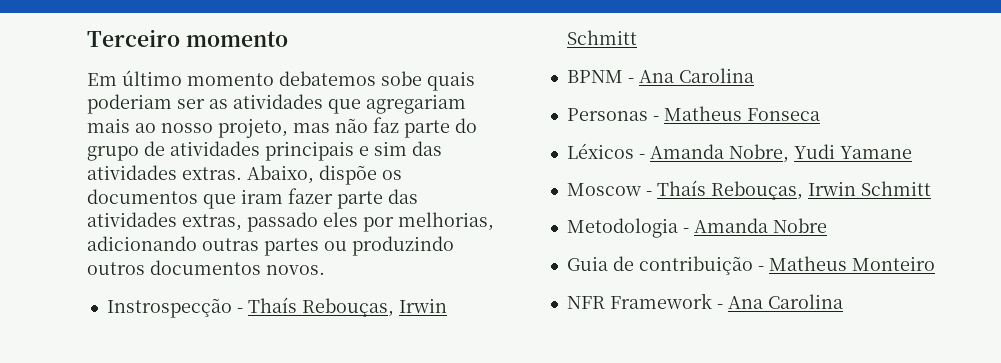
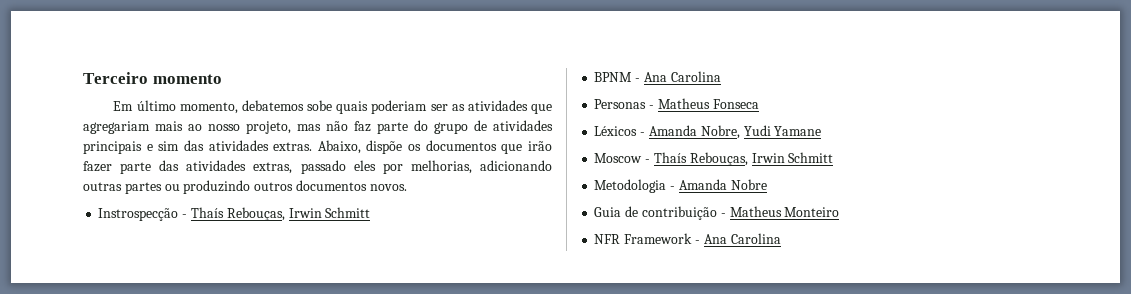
- Em último momento debatemos sobe quais poderiam ser as atividades que agregariam mais ao nosso projeto, mas não faz parte do grupo de atividades principais e sim das atividades extras.
+ Em último momento, debatemos sobe quais poderiam ser as atividades que agregariam mais ao nosso projeto, mas não faz parte do grupo de atividades principais e sim das atividades extras.
- Abaixo, dispõe os documentos que iram fazer parte das atividades extras, passado eles por melhorias, adicionando outras partes ou produzindo outros documentos novos.
+ Abaixo, dispõe os documentos que irão fazer parte das atividades extras, passado eles por melhorias, adicionando outras partes ou produzindo outros documentos novos.

